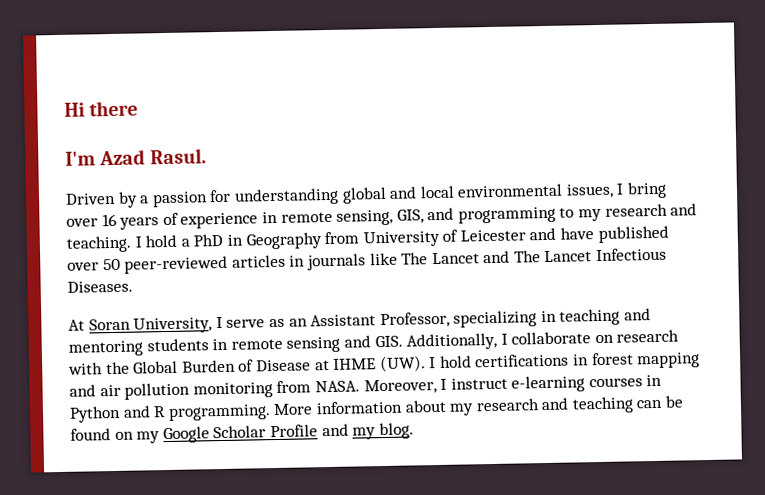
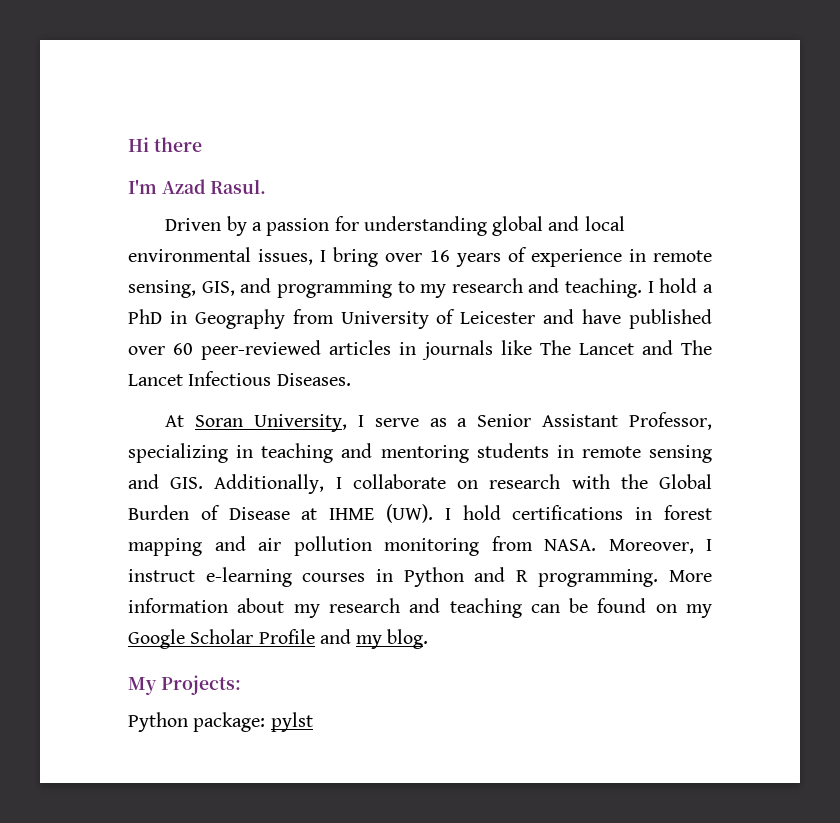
- I hold a PhD in Geography from University of Leicester and have published over 50 peer-reviewed articles in journals like The Lancet and The Lancet Infectious Diseases.
+ I hold a PhD in Geography from University of Leicester and have published over 60 peer-reviewed articles in journals like The Lancet and The Lancet Infectious Diseases.
- At Soran University, I serve as an Assistant Professor, specializing in teaching and mentoring students in remote sensing and GIS. Additionally, I collaborate on research with the Global Burden of Disease at IHME (UW). I hold certifications in forest mapping and air pollution monitoring from NASA.
+ At Soran University, I serve as a Senior Assistant Professor, specializing in teaching and mentoring students in remote sensing and GIS. Additionally, I collaborate on research with the Global Burden of Disease at IHME (UW). I hold certifications in forest mapping and air pollution monitoring from NASA.
+ My Projects:
+ Python package: pylst

